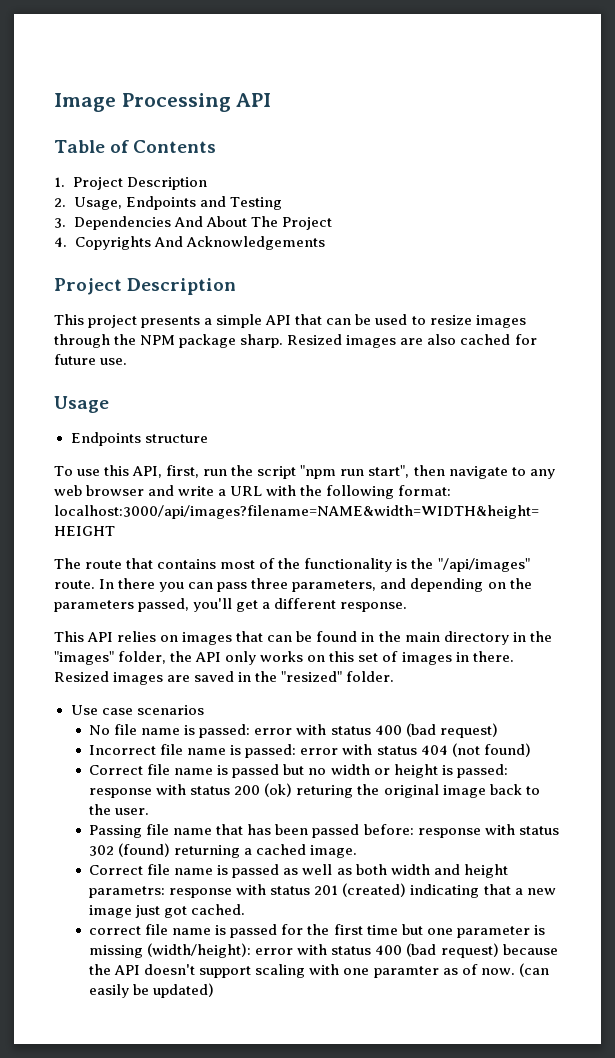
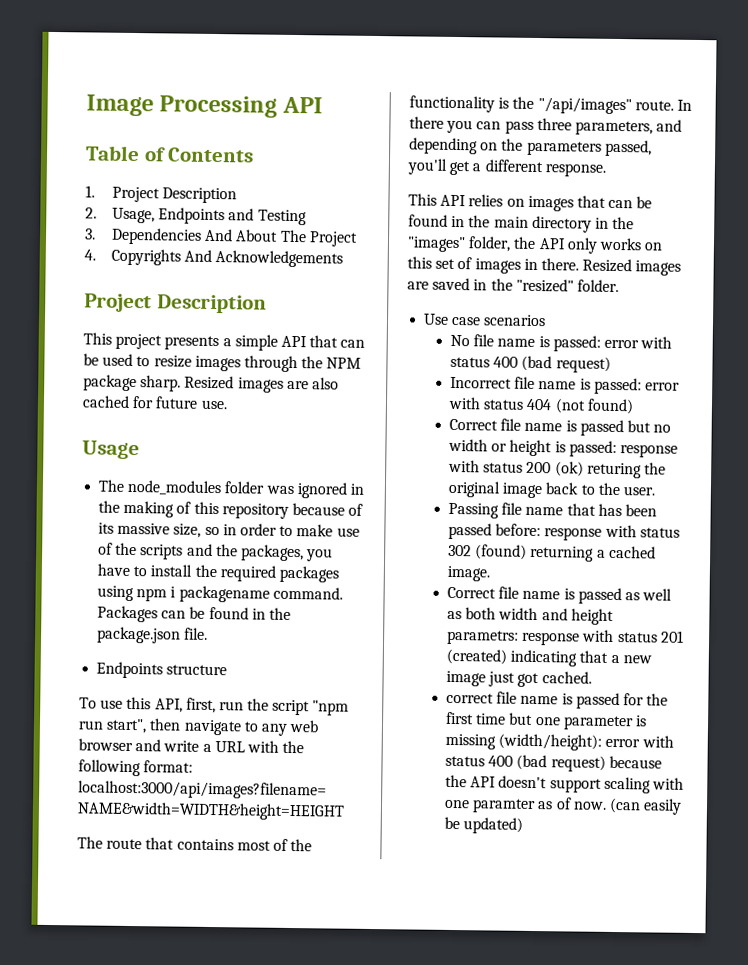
+ The node_modules folder was ignored in the making of this repository because of its massive size, so in order to make use of the scripts and the packages, you have to install the required packages using npm i packagename command. Packages can be found in the package.json file.

